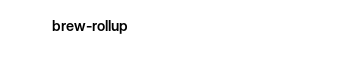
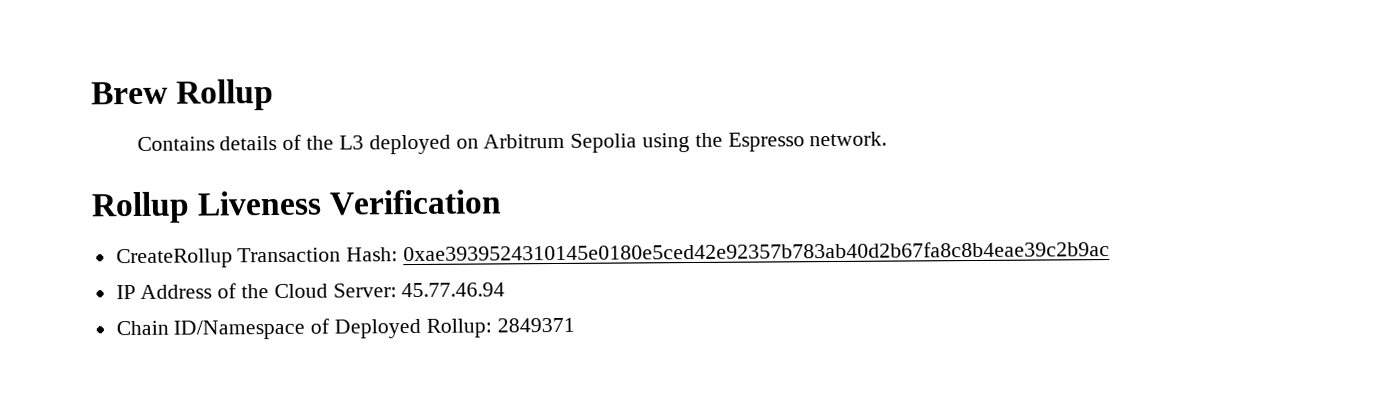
- brew-rollup
+ Brew Rollup
+ Contains details of the L3 deployed on Arbitrum Sepolia using the Espresso network.
+ Rollup Liveness Verification
+ CreateRollup Transaction Hash: 0xae3939524310145e0180e5ced42e92357b783ab40d2b67fa8c8b4eae39c2b9ac
+ IP Address of the Cloud Server: 45.77.46.94
+ Chain ID/Namespace of Deployed Rollup: 2849371

